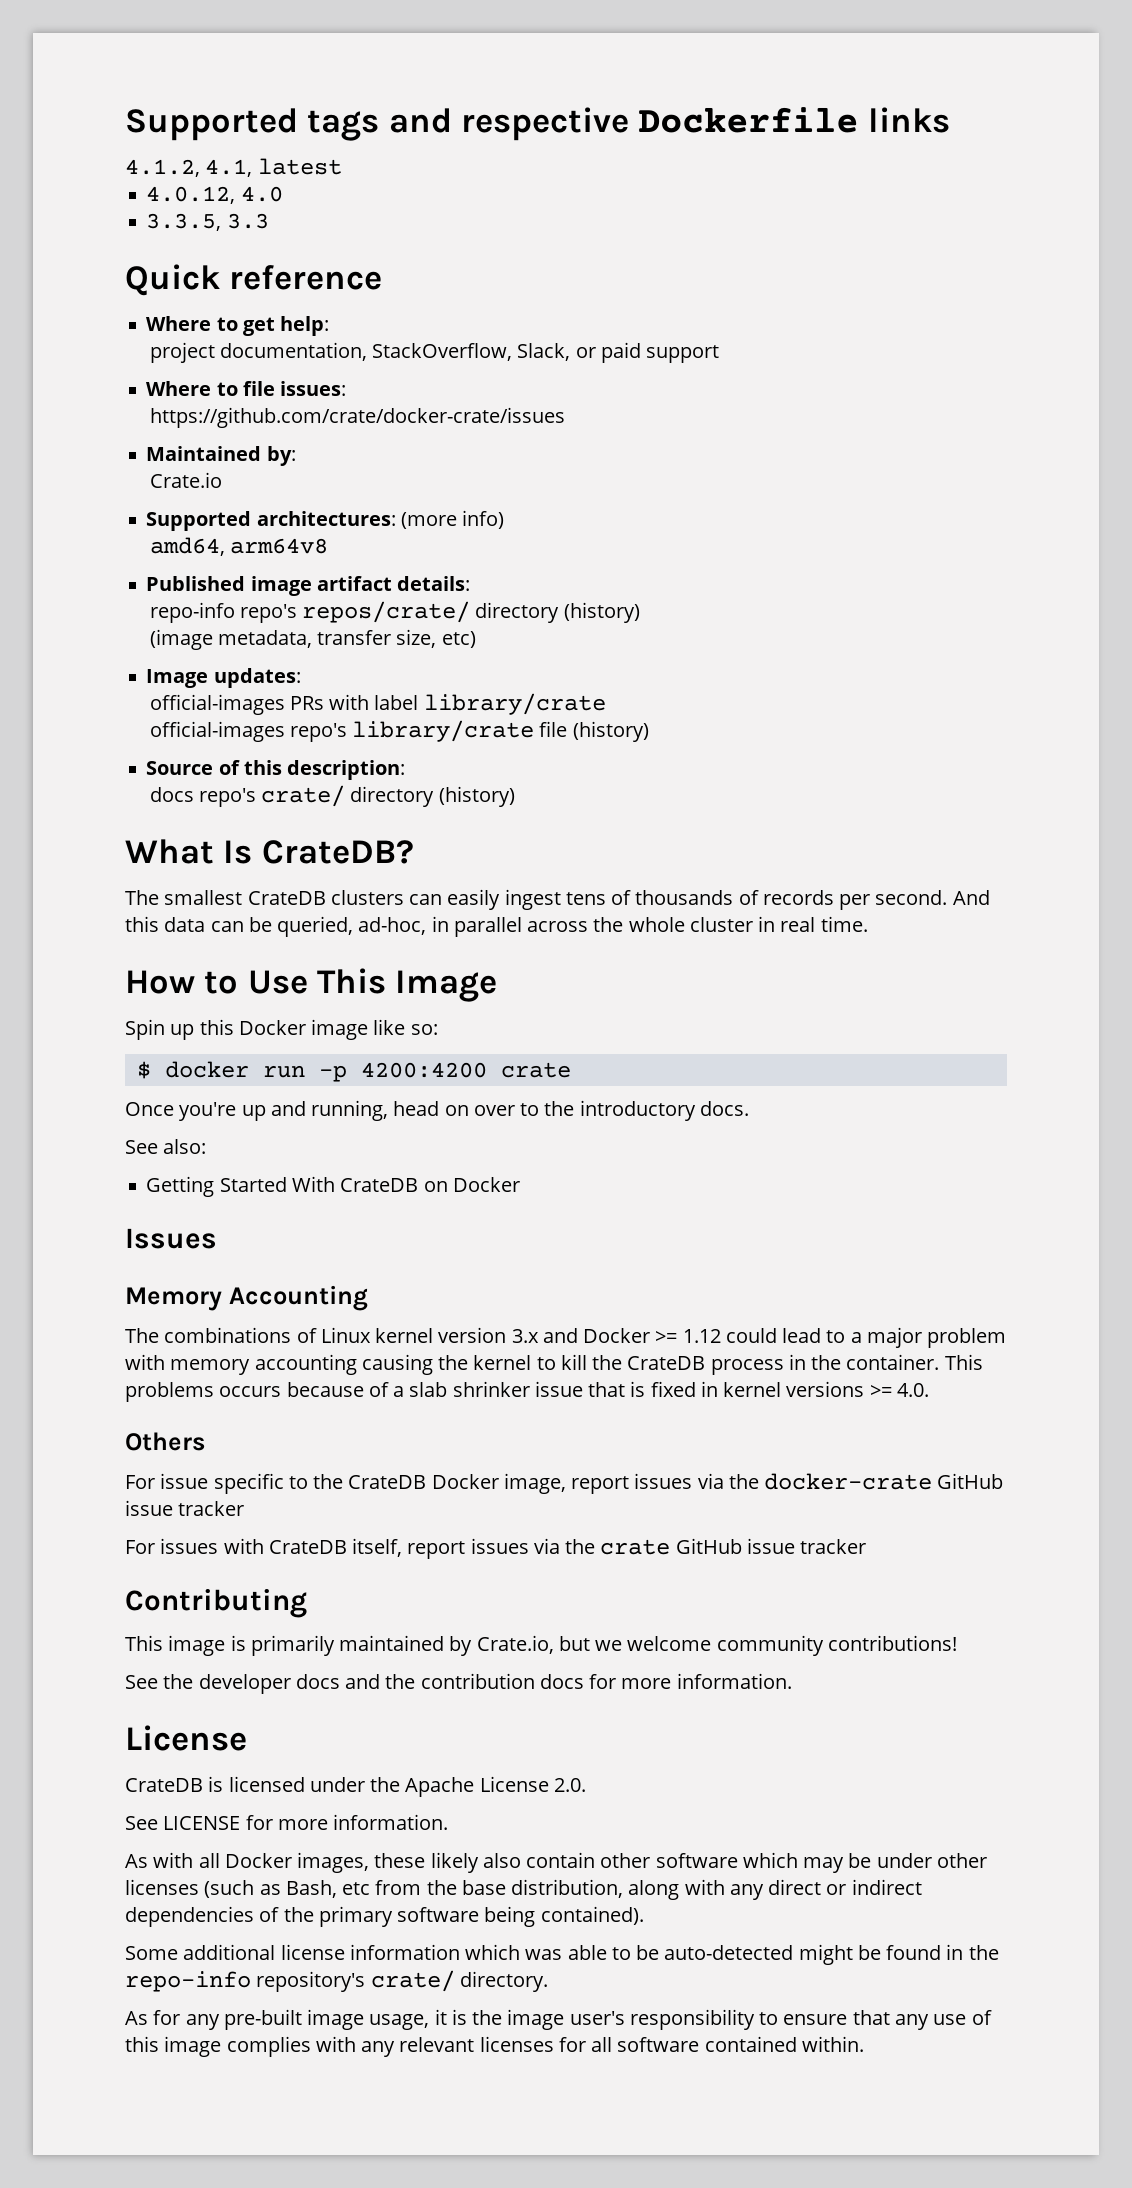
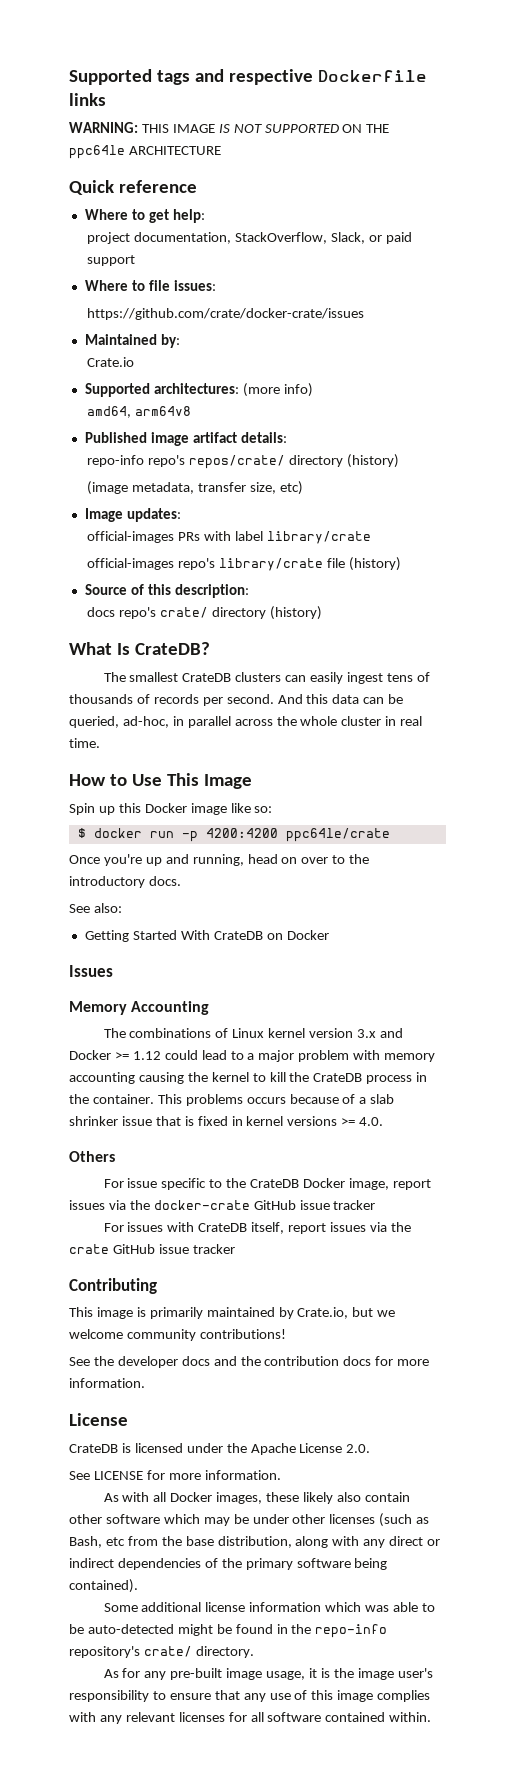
- 4.1.2, 4.1, latest
- 4.0.12, 4.0
- 3.3.5, 3.3
+ WARNING: THIS IMAGE IS NOT SUPPORTED ON THE ppc64le ARCHITECTURE
- $ docker run -p 4200:4200 crate
+ $ docker run -p 4200:4200 ppc64le/crate

